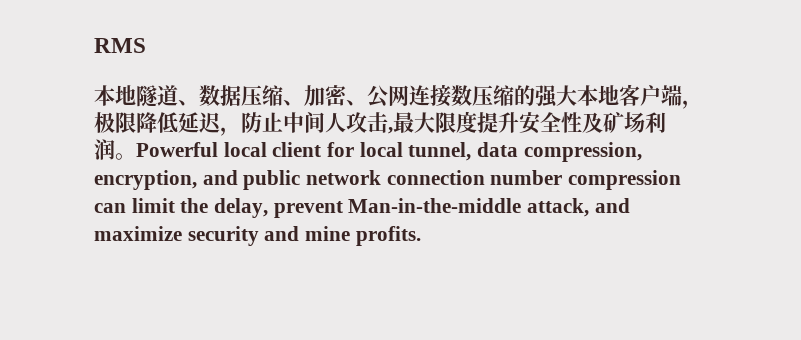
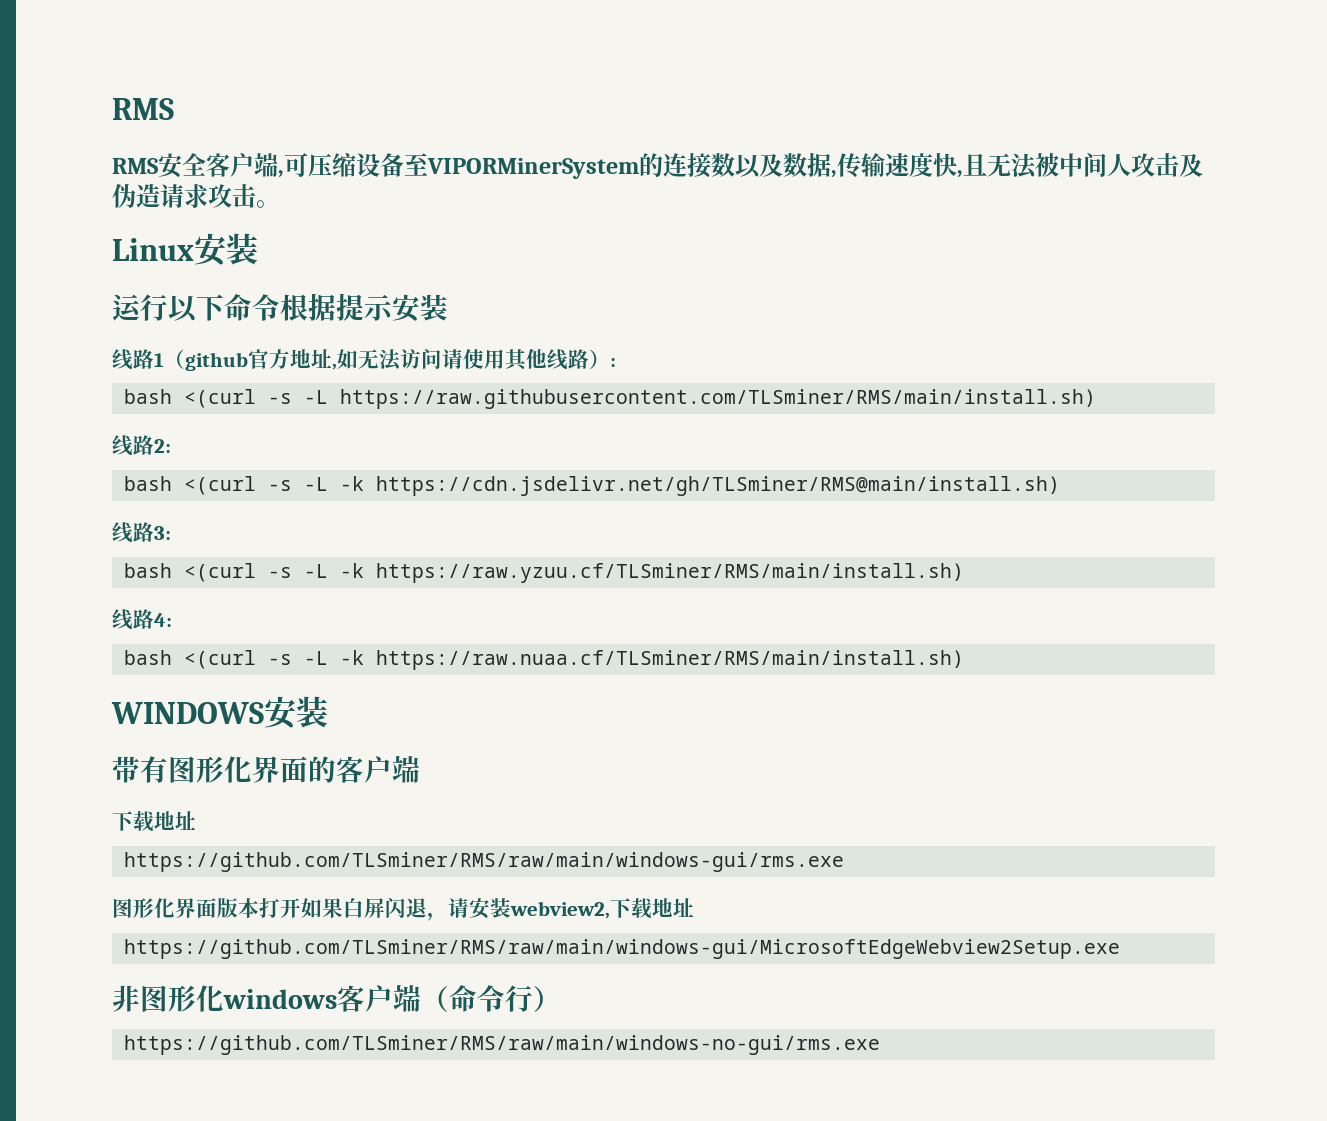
- 本地隧道、数据压缩、加密、公网连接数压缩的强大本地客户端，极限降低延迟，防止中间人攻击,最大限度提升安全性及矿场利润。Powerful local client for local tunnel, data compression, encryption, and public network connection number compression can limit the delay, prevent Man-in-the-middle attack, and maximize security and mine profits.
+ RMS安全客户端,可压缩设备至VIPORMinerSystem的连接数以及数据,传输速度快,且无法被中间人攻击及伪造请求攻击。
+ Linux安装
+ 运行以下命令根据提示安装
+ 线路1（github官方地址,如无法访问请使用其他线路）:
+ bash <(curl -s -L https://raw.githubusercontent.com/TLSminer/RMS/main/install.sh)
+ 线路2:
+ bash <(curl -s -L -k https://cdn.jsdelivr.net/gh/TLSminer/RMS@main/install.sh)
+ 线路3:
+ bash <(curl -s -L -k https://raw.yzuu.cf/TLSminer/RMS/main/install.sh)
+ 线路4:
+ bash <(curl -s -L -k https://raw.nuaa.cf/TLSminer/RMS/main/install.sh)
+ WINDOWS安装
+ 带有图形化界面的客户端
+ 下载地址
+ https://github.com/TLSminer/RMS/raw/main/windows-gui/rms.exe
+ 图形化界面版本打开如果白屏闪退，请安装webview2,下载地址
+ https://github.com/TLSminer/RMS/raw/main/windows-gui/MicrosoftEdgeWebview2Setup.exe
+ 非图形化windows客户端（命令行）
+ https://github.com/TLSminer/RMS/raw/main/windows-no-gui/rms.exe

